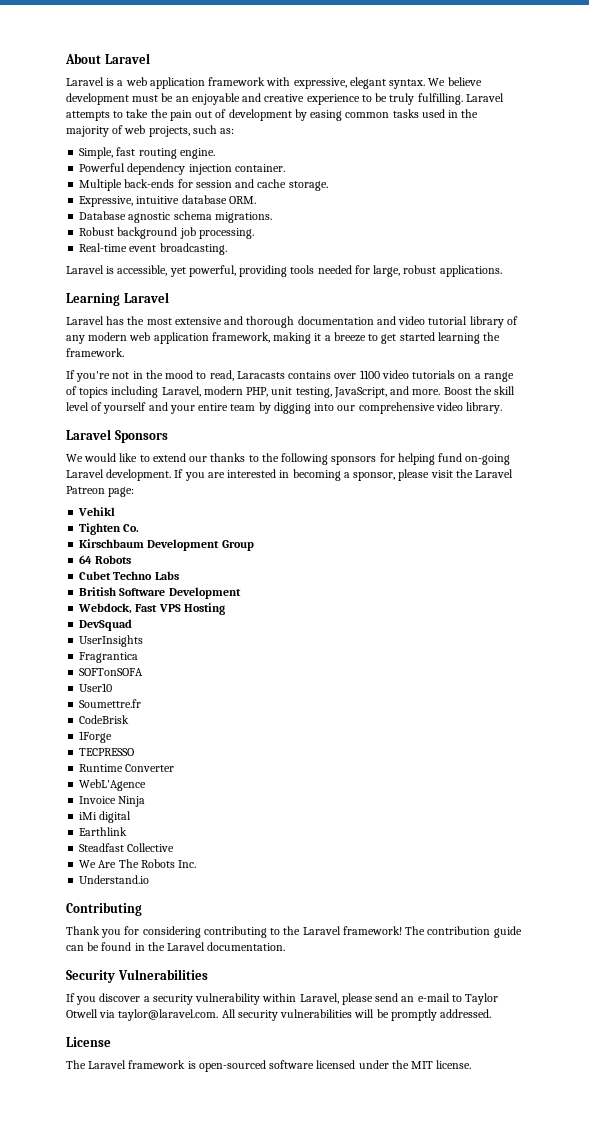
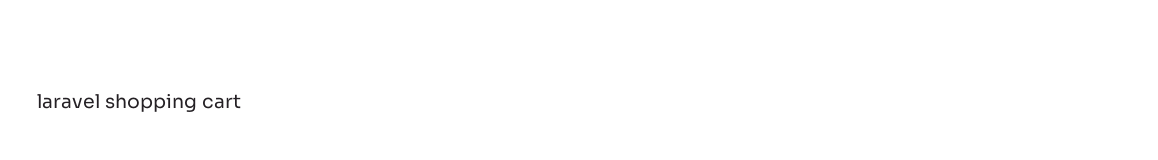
- About Laravel
- Laravel is a web application framework with expressive, elegant syntax. We believe development must be an enjoyable and creative experience to be truly fulfilling. Laravel attempts to take the pain out of development by easing common tasks used in the majority of web projects, such as:
- Simple, fast routing engine.
- Powerful dependency injection container.
- Multiple back-ends for session and cache storage.
- Expressive, intuitive database ORM.
- Database agnostic schema migrations.
- Robust background job processing.
- Real-time event broadcasting.
- Laravel is accessible, yet powerful, providing tools needed for large, robust applications.
- Learning Laravel
- Laravel has the most extensive and thorough documentation and video tutorial library of any modern web application framework, making it a breeze to get started learning the framework.
- If you're not in the mood to read, Laracasts contains over 1100 video tutorials on a range of topics including Laravel, modern PHP, unit testing, JavaScript, and more. Boost the skill level of yourself and your entire team by digging into our comprehensive video library.
- Laravel Sponsors
- We would like to extend our thanks to the following sponsors for helping fund on-going Laravel development. If you are interested in becoming a sponsor, please visit the Laravel Patreon page:
- Vehikl
- Tighten Co.
- Kirschbaum Development Group
- 64 Robots
- Cubet Techno Labs
- British Software Development
- Webdock, Fast VPS Hosting
- DevSquad
- UserInsights
- Fragrantica
- SOFTonSOFA
- User10
- Soumettre.fr
- CodeBrisk
- 1Forge
- TECPRESSO
- Runtime Converter
- WebL'Agence
- Invoice Ninja
- iMi digital
- Earthlink
- Steadfast Collective
- We Are The Robots Inc.
- Understand.io
- Contributing
- Thank you for considering contributing to the Laravel framework! The contribution guide can be found in the Laravel documentation.
- Security Vulnerabilities
- If you discover a security vulnerability within Laravel, please send an e-mail to Taylor Otwell via taylor@laravel.com. All security vulnerabilities will be promptly addressed.
- License
- The Laravel framework is open-sourced software licensed under the MIT license.
+ laravel shopping cart

